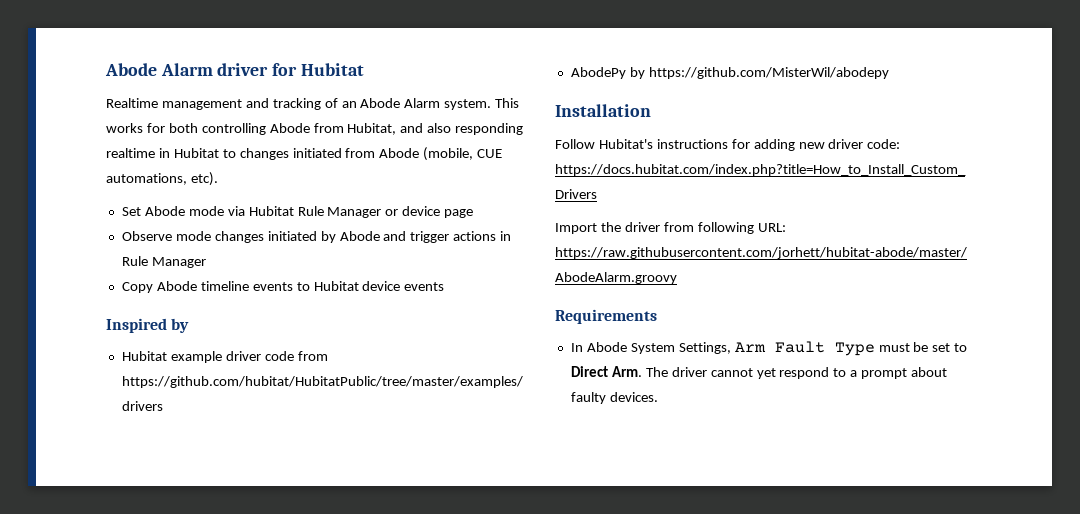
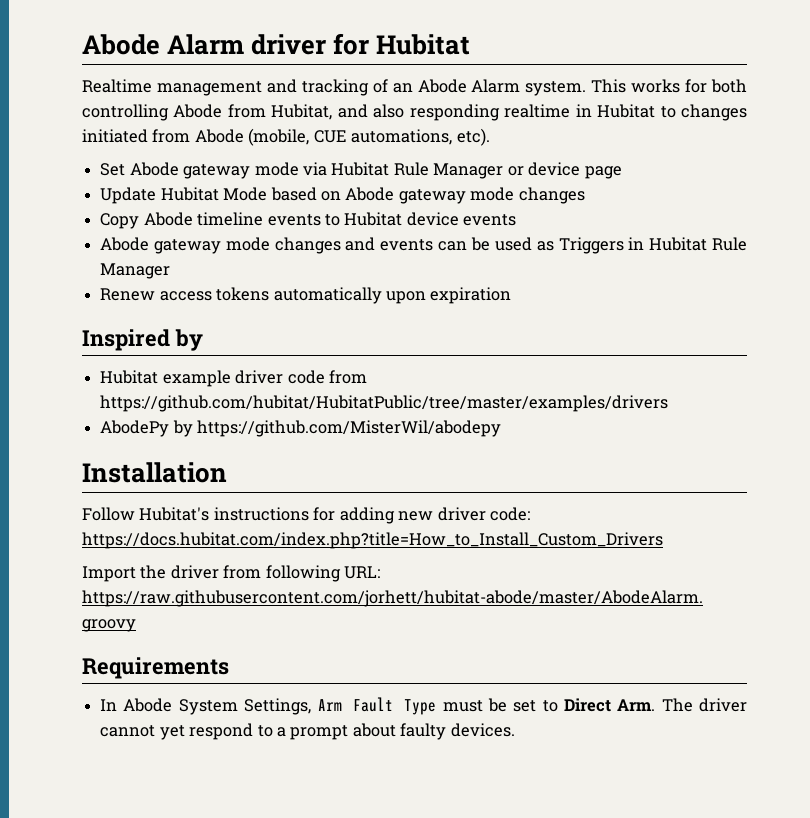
- Set Abode mode via Hubitat Rule Manager or device page
+ Set Abode gateway mode via Hubitat Rule Manager or device page
- Observe mode changes initiated by Abode and trigger actions in Rule Manager
+ Update Hubitat Mode based on Abode gateway mode changes
+ Abode gateway mode changes and events can be used as Triggers in Hubitat Rule Manager
+ Renew access tokens automatically upon expiration

